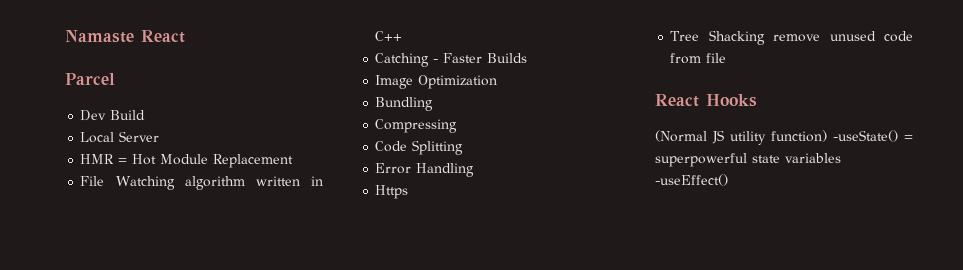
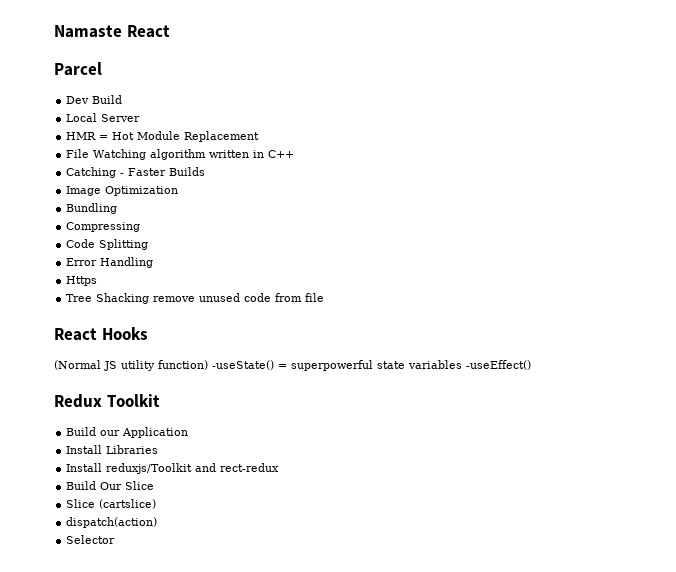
+ Redux Toolkit
+ Build our Application
+ Install Libraries
+ Install reduxjs/Toolkit and rect-redux
+ Build Our Slice
+ Slice (cartslice)
+ dispatch(action)
+ Selector

